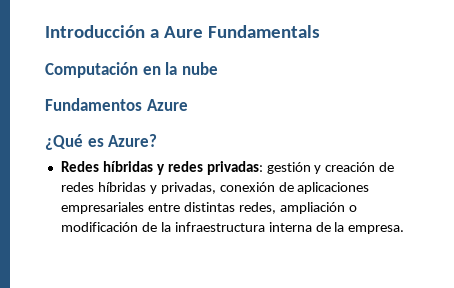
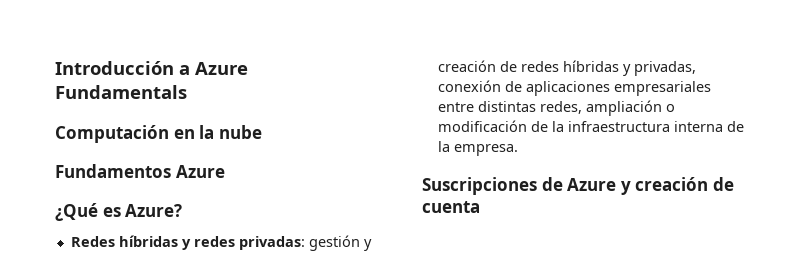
- Introducción a Aure Fundamentals
+ Introducción a Azure Fundamentals
+ Suscripciones de Azure y creación de cuenta

